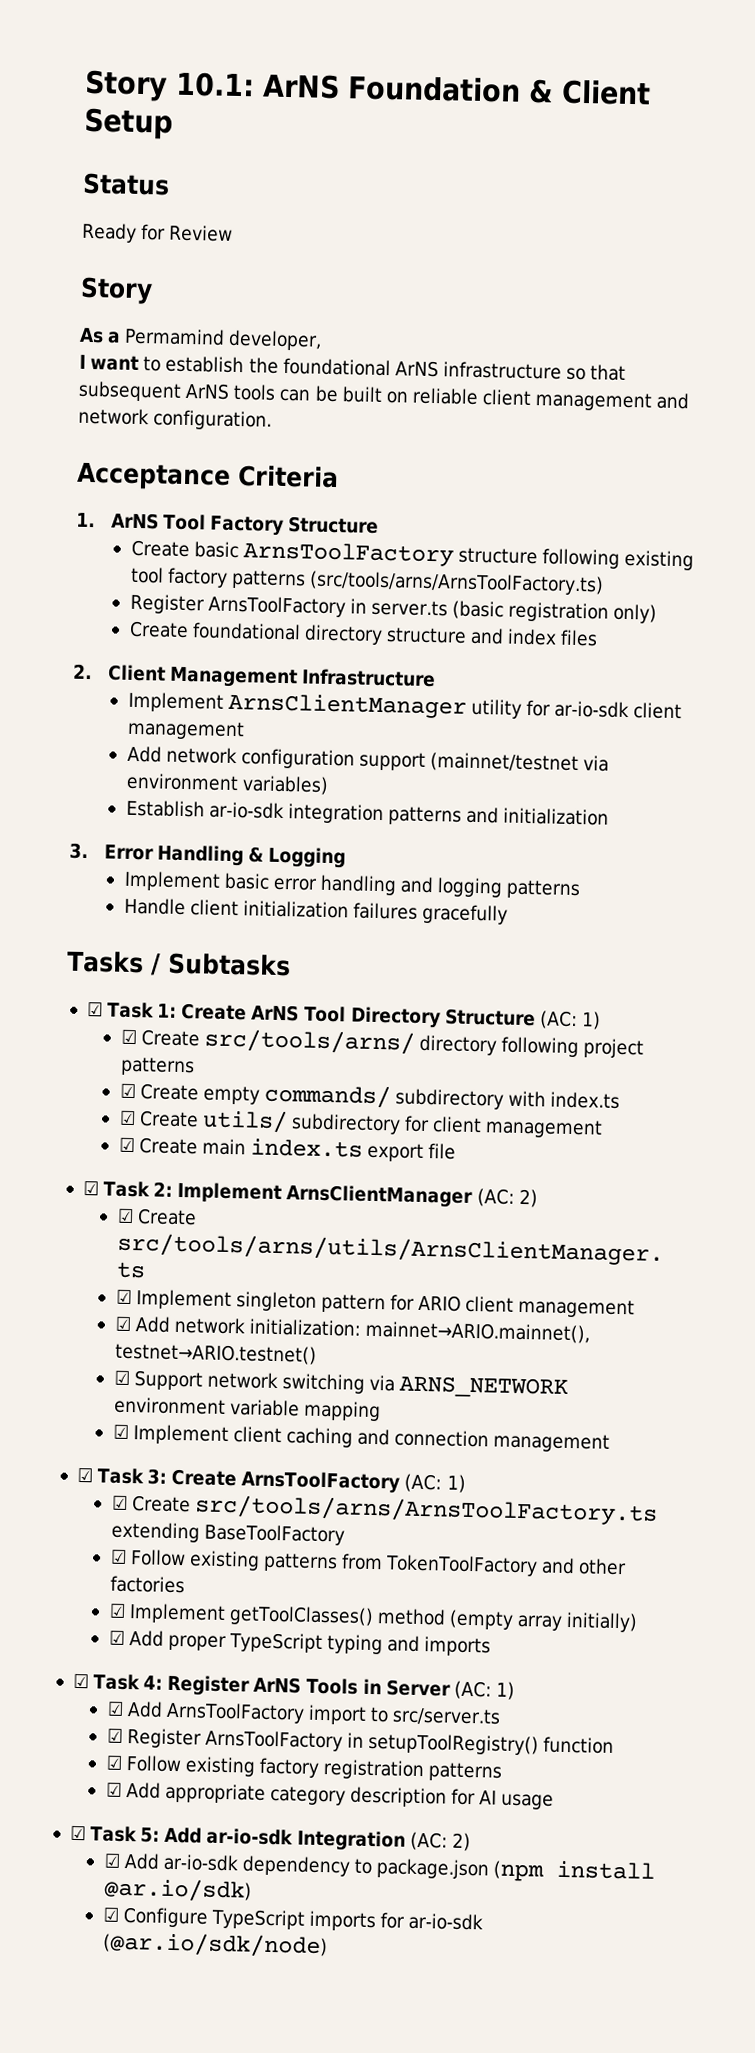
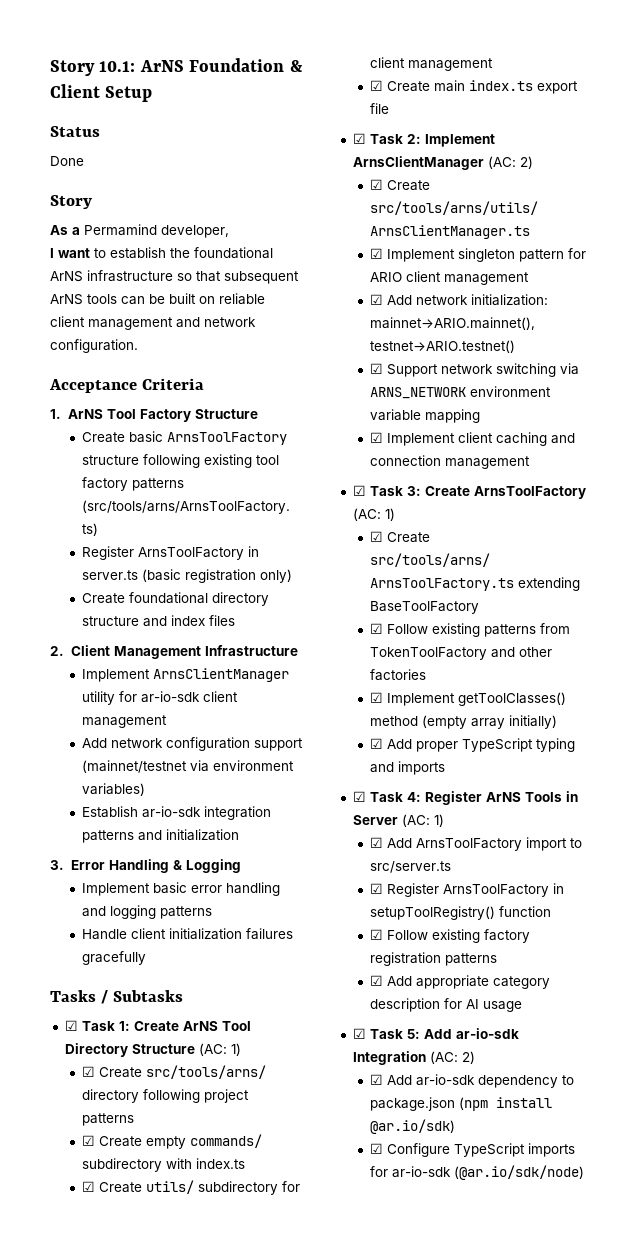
- Ready for Review
+ Done

